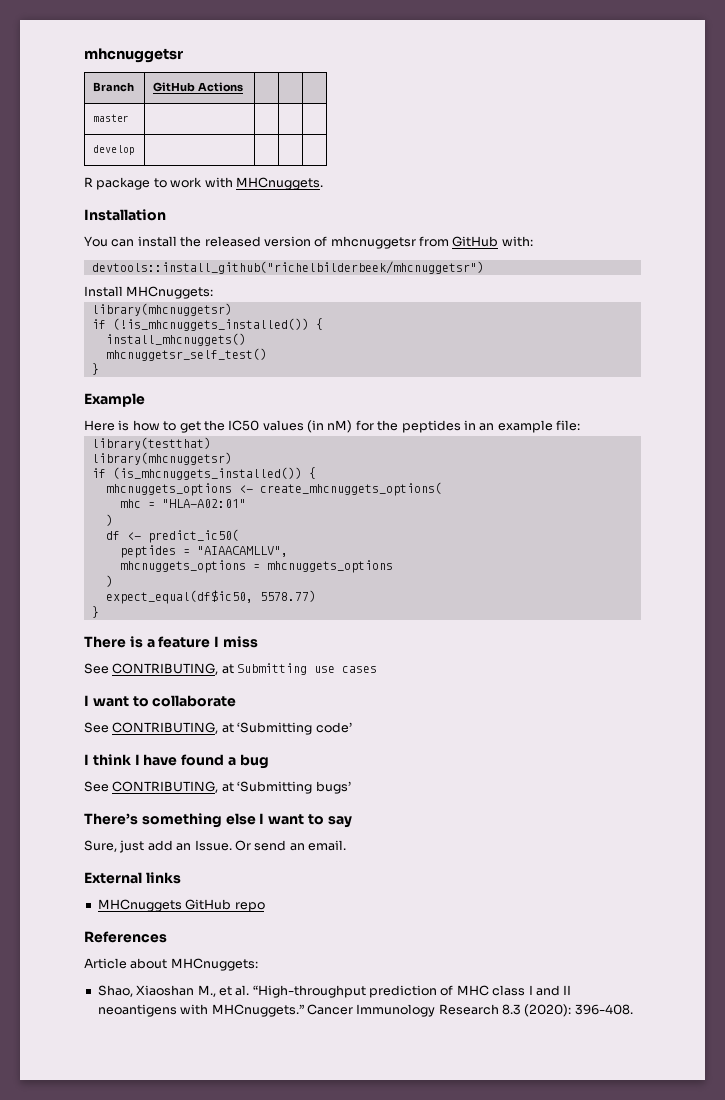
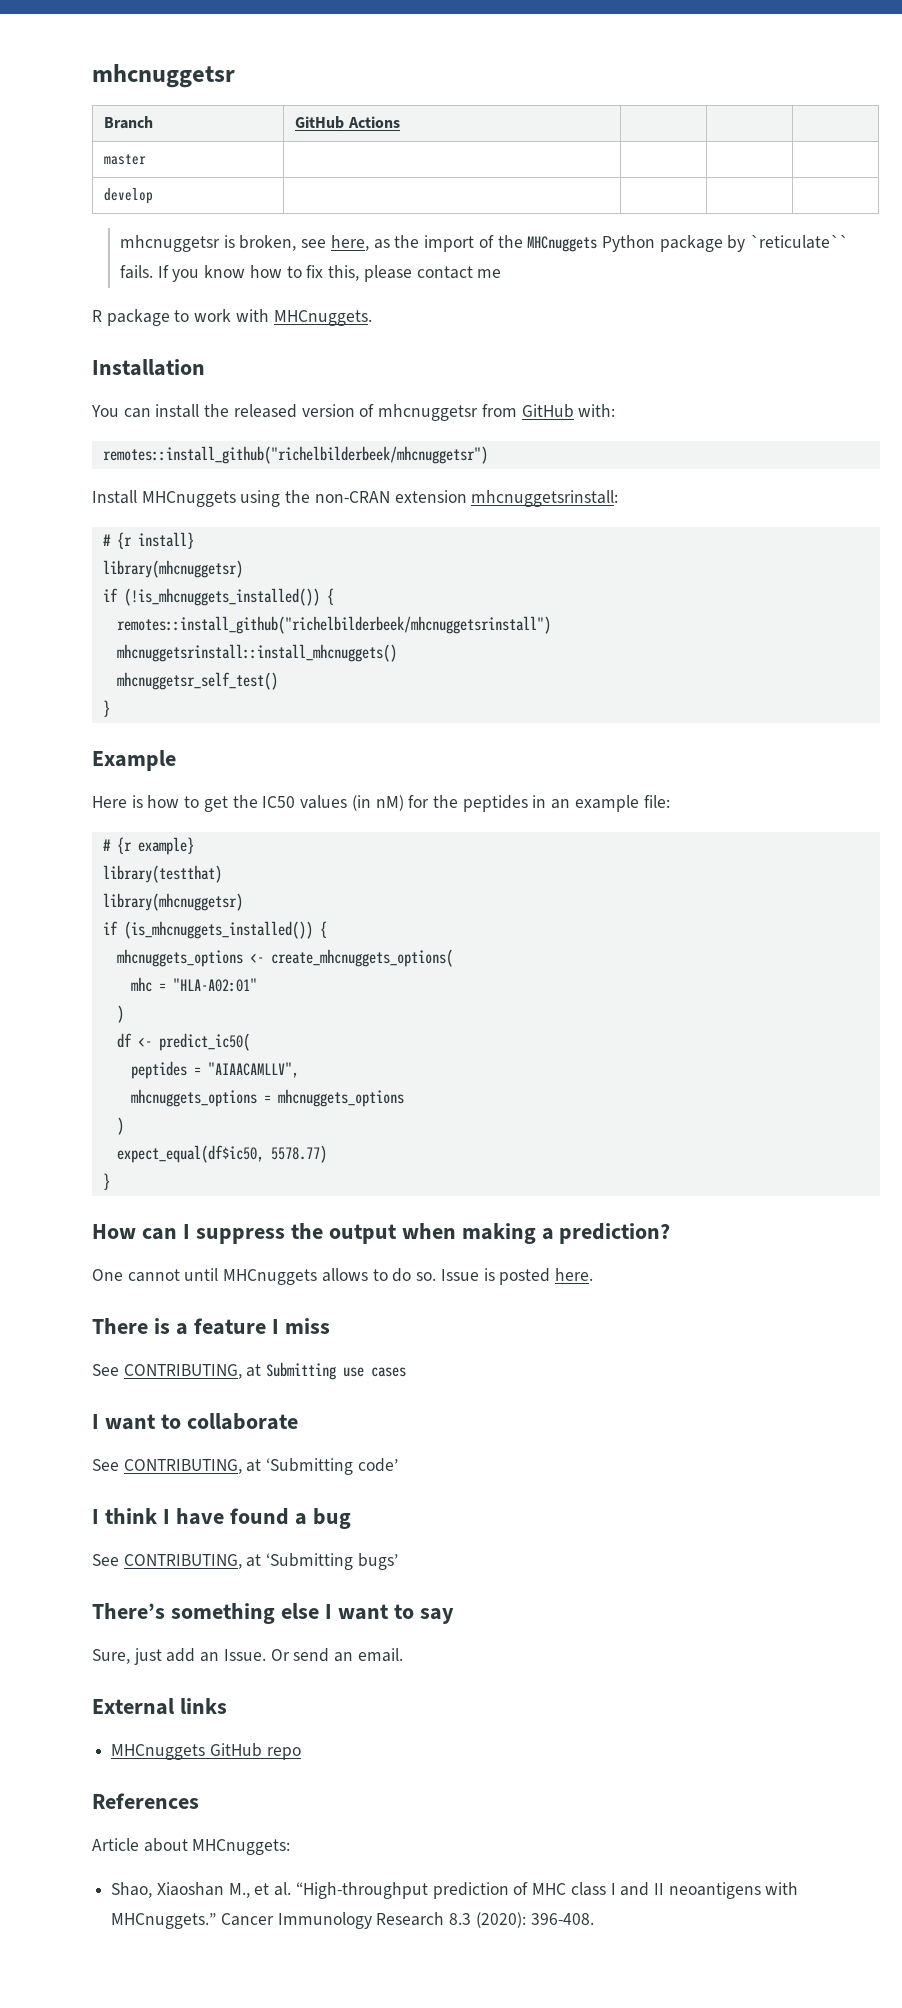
+ mhcnuggetsr is broken, see here, as the import of the MHCnuggets Python package by `reticulate`` fails. If you know how to fix this, please contact me
- devtools::install_github("richelbilderbeek/mhcnuggetsr")
+ remotes::install_github("richelbilderbeek/mhcnuggetsr")
- Install MHCnuggets:
+ Install MHCnuggets using the non-CRAN extension mhcnuggetsrinstall:
+ # {r install}
- install_mhcnuggets()
+ remotes::install_github("richelbilderbeek/mhcnuggetsrinstall")
+ mhcnuggetsrinstall::install_mhcnuggets()
+ # {r example}
+ How can I suppress the output when making a prediction?
+ One cannot until MHCnuggets allows to do so. Issue is posted here.

